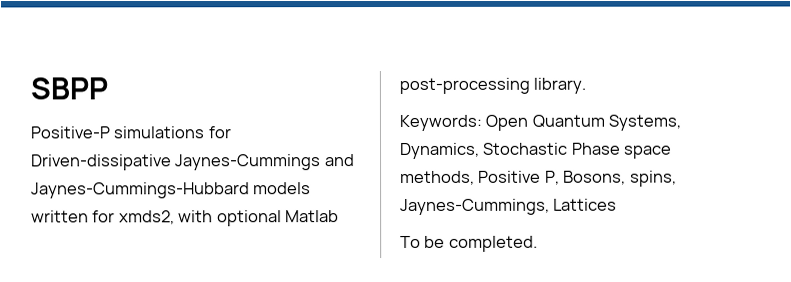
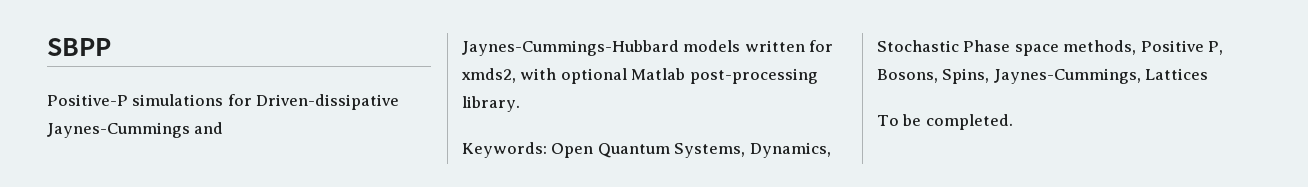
- Keywords: Open Quantum Systems, Dynamics, Stochastic Phase space methods, Positive P, Bosons, spins, Jaynes-Cummings, Lattices
+ Keywords: Open Quantum Systems, Dynamics, Stochastic Phase space methods, Positive P, Bosons, Spins, Jaynes-Cummings, Lattices

